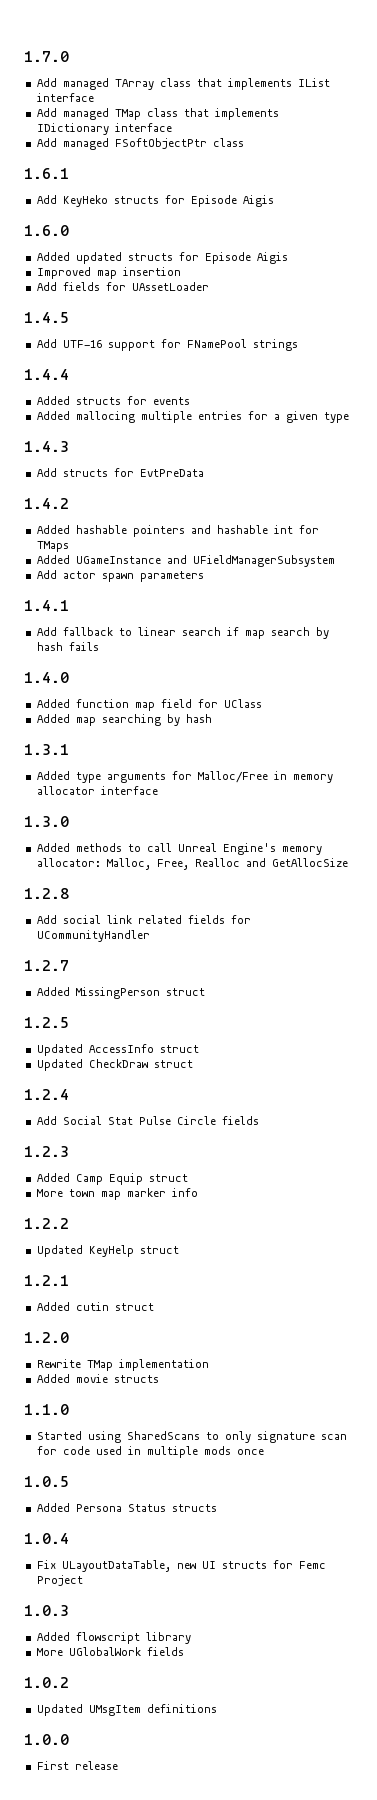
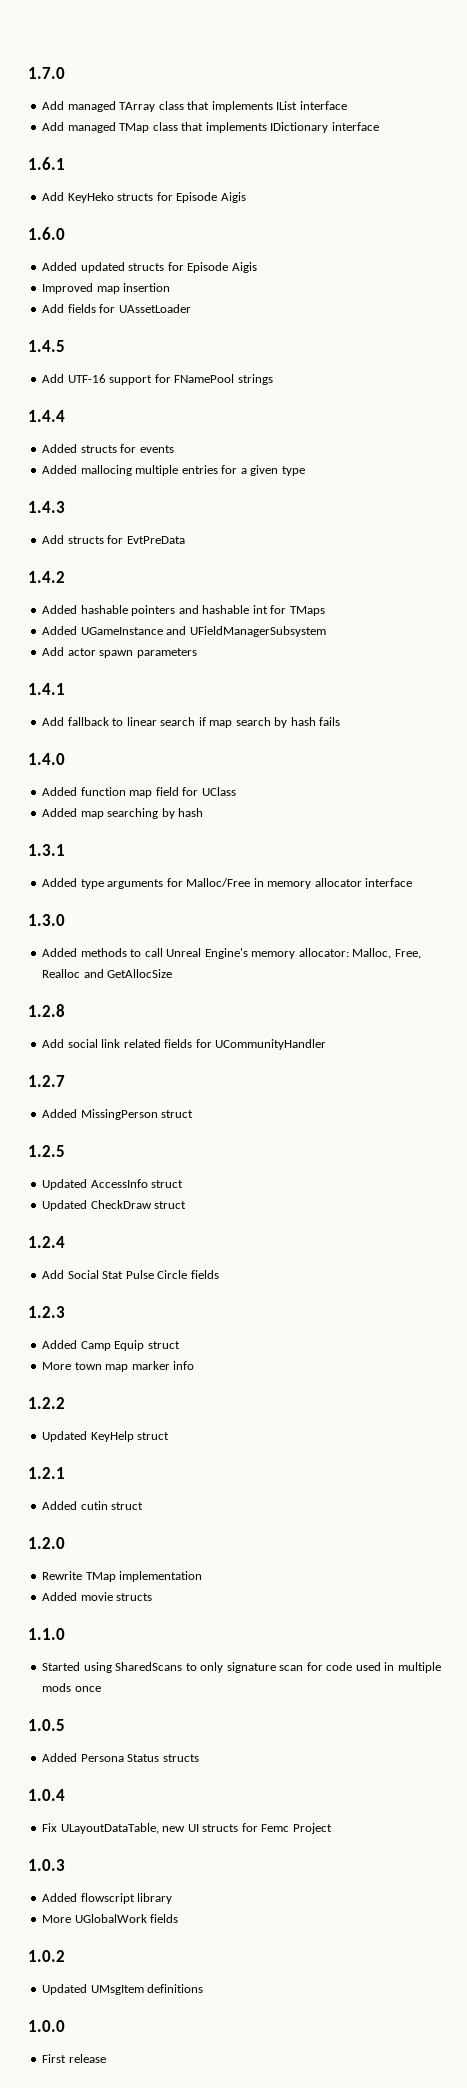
- Add managed FSoftObjectPtr class

